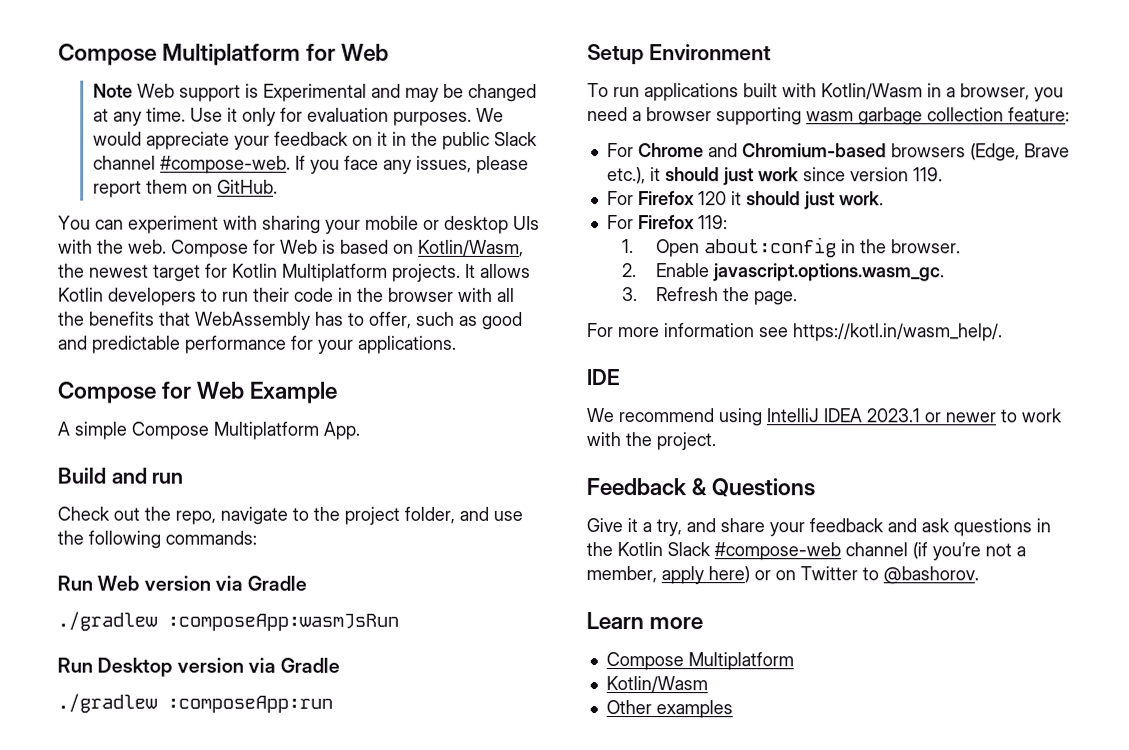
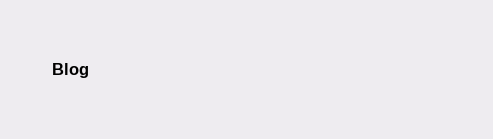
- Compose Multiplatform for Web
- Note Web support is Experimental and may be changed at any time. Use it only for evaluation purposes. We would appreciate your feedback on it in the public Slack channel #compose-web. If you face any issues, please report them on GitHub.
- You can experiment with sharing your mobile or desktop UIs with the web. Compose for Web is based on Kotlin/Wasm, the newest target for Kotlin Multiplatform projects. It allows Kotlin developers to run their code in the browser with all the benefits that WebAssembly has to offer, such as good and predictable performance for your applications.
- Compose for Web Example
- A simple Compose Multiplatform App.
- Build and run
- Check out the repo, navigate to the project folder, and use the following commands:
- Run Web version via Gradle
- ./gradlew :composeApp:wasmJsRun
- Run Desktop version via Gradle
- ./gradlew :composeApp:run
- Setup Environment
- To run applications built with Kotlin/Wasm in a browser, you need a browser supporting wasm garbage collection feature:
- For Chrome and Chromium-based browsers (Edge, Brave etc.), it should just work since version 119.
- For Firefox 120 it should just work.
- For Firefox 119:
- 1. Open about:config in the browser.
- 2. Enable javascript.options.wasm_gc.
- 3. Refresh the page.
- For more information see https://kotl.in/wasm_help/.
- IDE
- We recommend using IntelliJ IDEA 2023.1 or newer to work with the project.
- Feedback & Questions
- Give it a try, and share your feedback and ask questions in the Kotlin Slack #compose-web channel (if you’re not a member, apply here) or on Twitter to @bashorov.
- Learn more
- Compose Multiplatform
- Kotlin/Wasm
- Other examples
+ Blog

